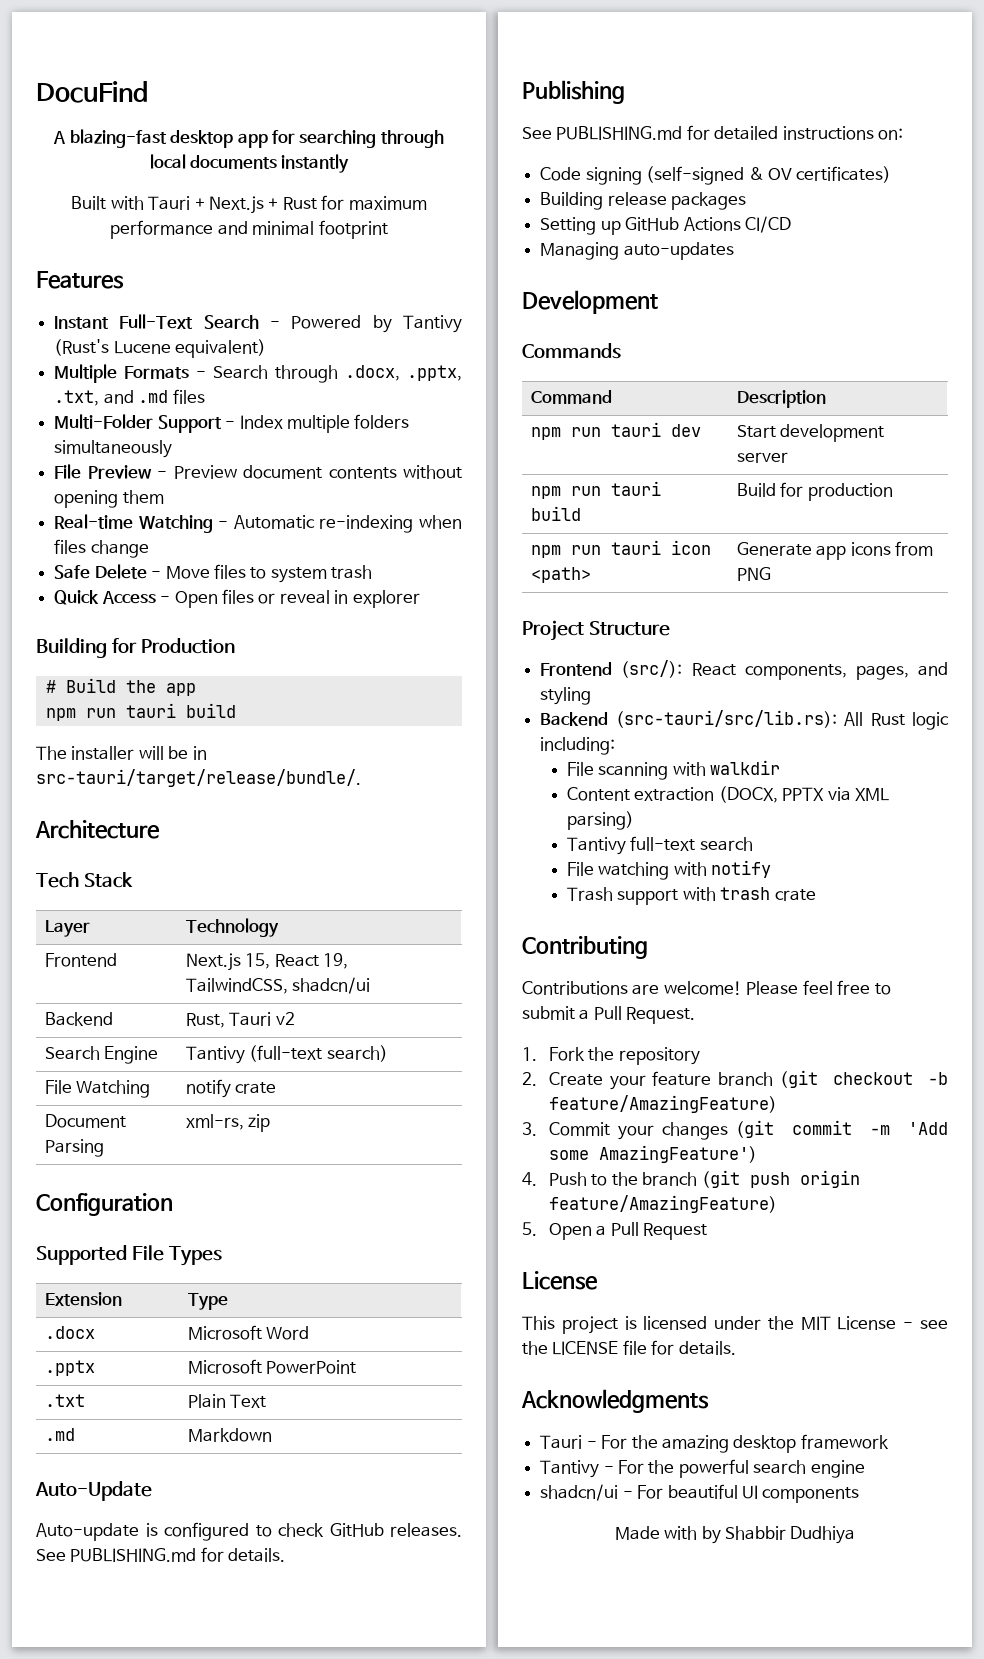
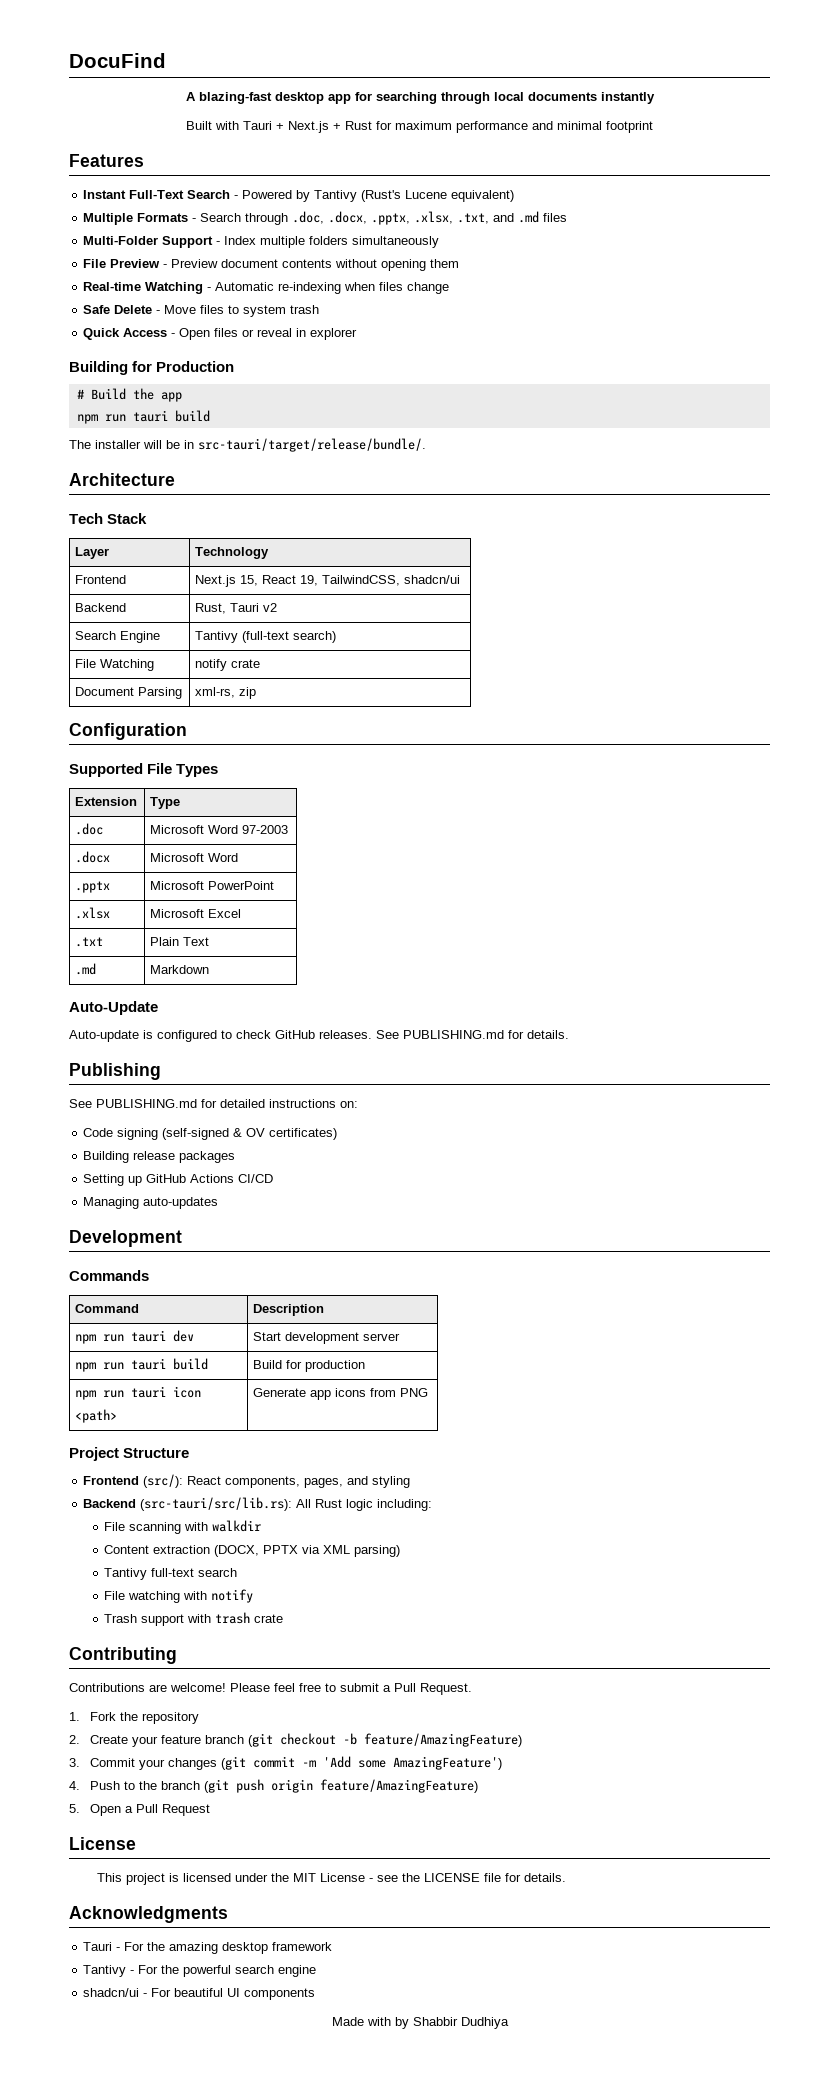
- Multiple Formats - Search through .docx, .pptx, .txt, and .md files
+ Multiple Formats - Search through .doc, .docx, .pptx, .xlsx, .txt, and .md files
+ .doc | Microsoft Word 97-2003
+ .xlsx | Microsoft Excel

